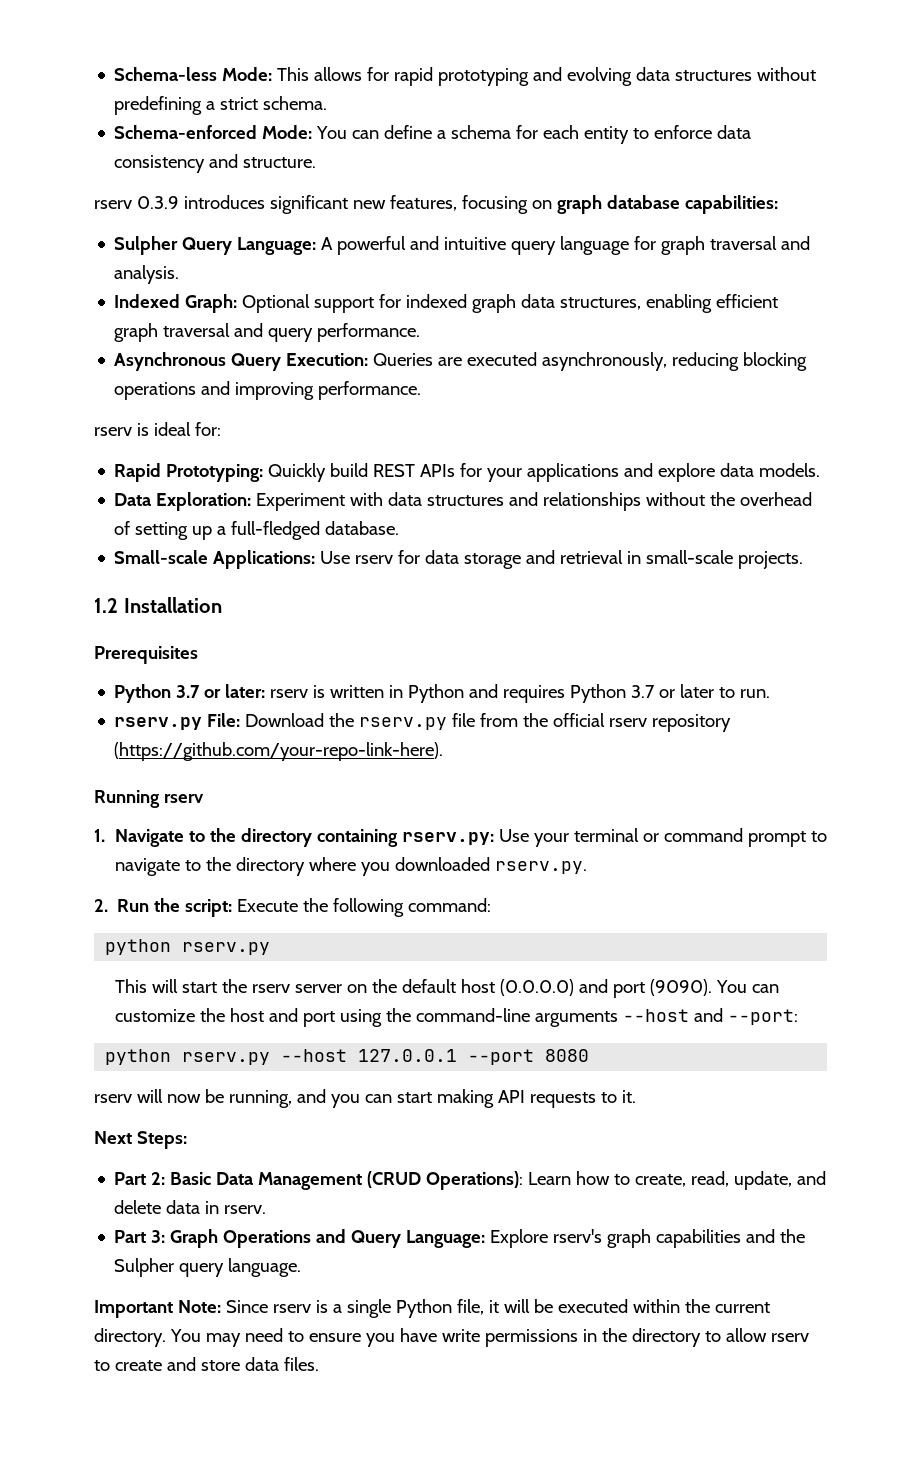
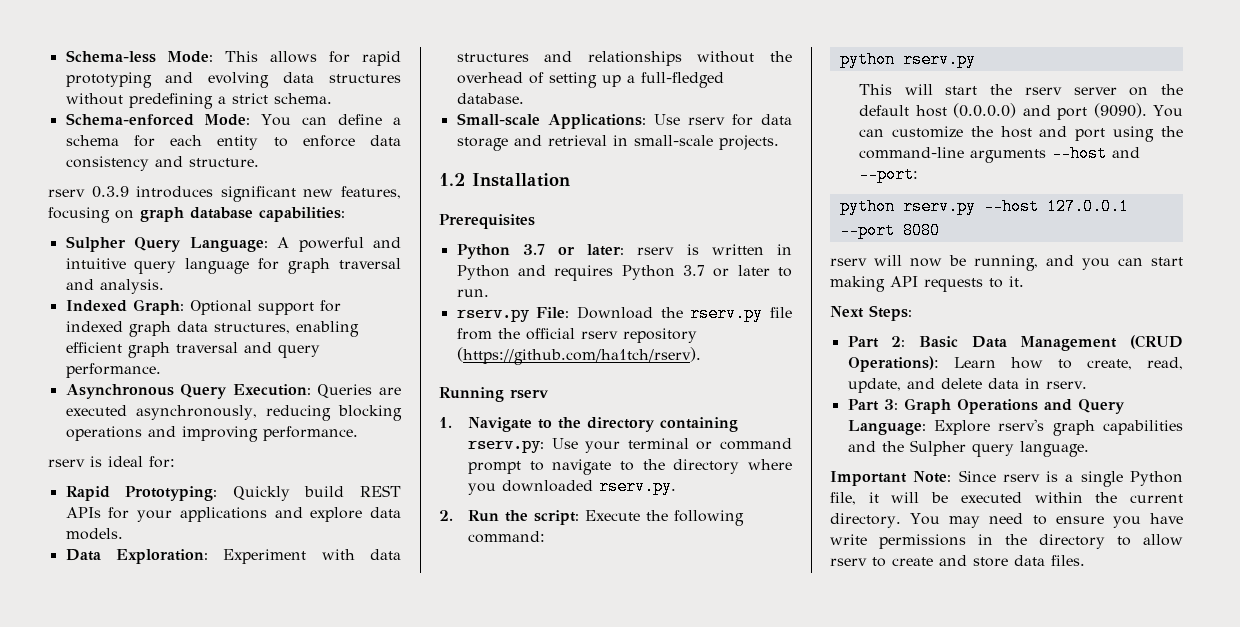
- rserv.py File: Download the rserv.py file from the official rserv repository (https://github.com/your-repo-link-here).
+ rserv.py File: Download the rserv.py file from the official rserv repository (https://github.com/ha1tch/rserv).

